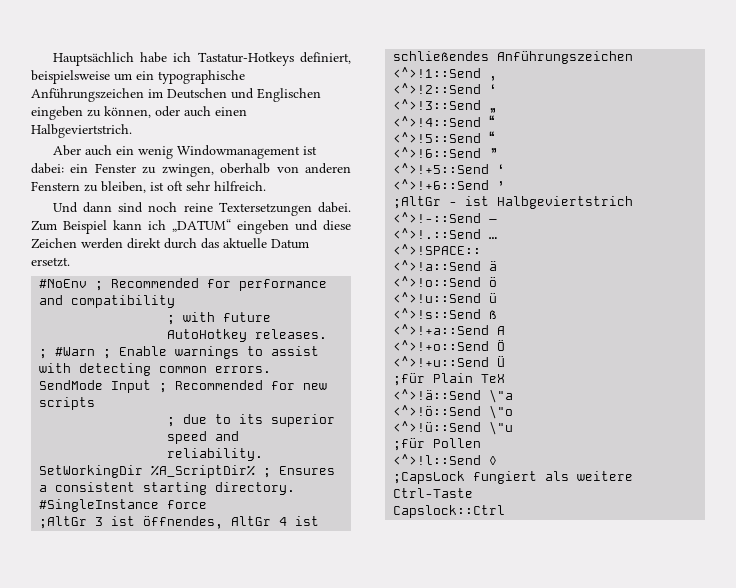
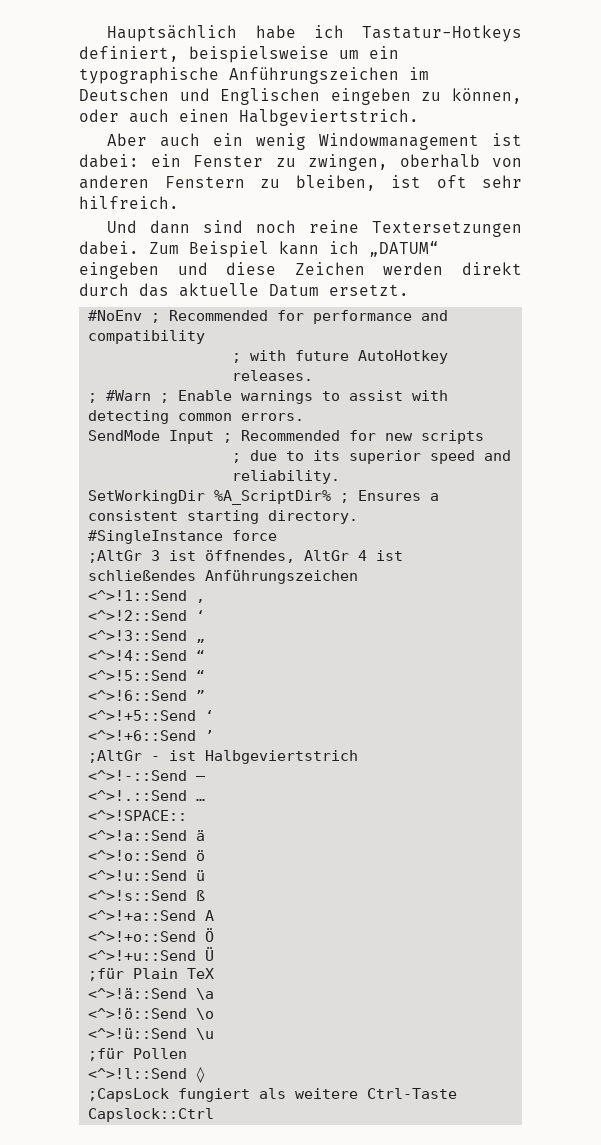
- <^>!ä::Send \"a
+ <^>!ä::Send \a
- <^>!ö::Send \"o
+ <^>!ö::Send \o
- <^>!ü::Send \"u
+ <^>!ü::Send \u

